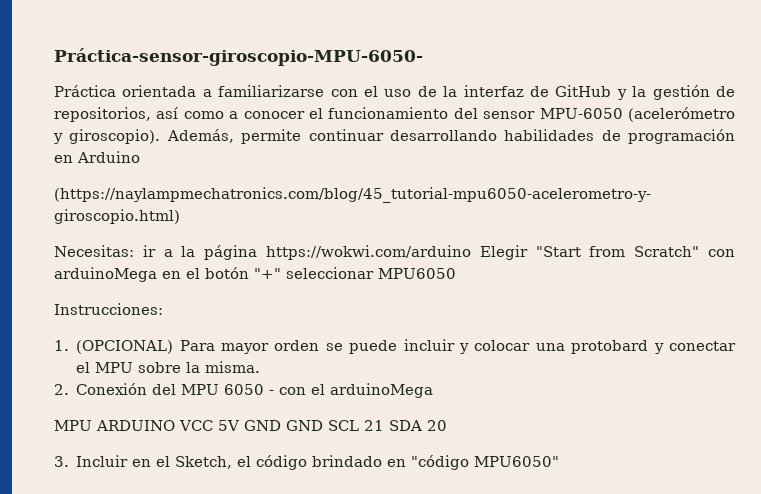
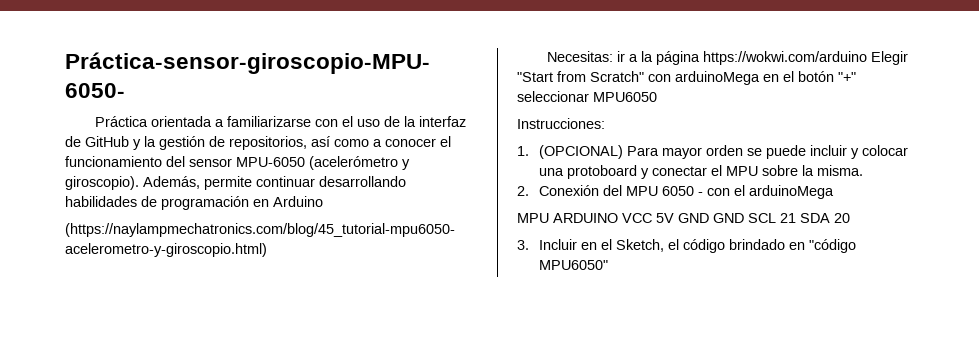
- 1. (OPCIONAL) Para mayor orden se puede incluir y colocar una protobard y conectar el MPU sobre la misma.
+ 1. (OPCIONAL) Para mayor orden se puede incluir y colocar una protoboard y conectar el MPU sobre la misma.

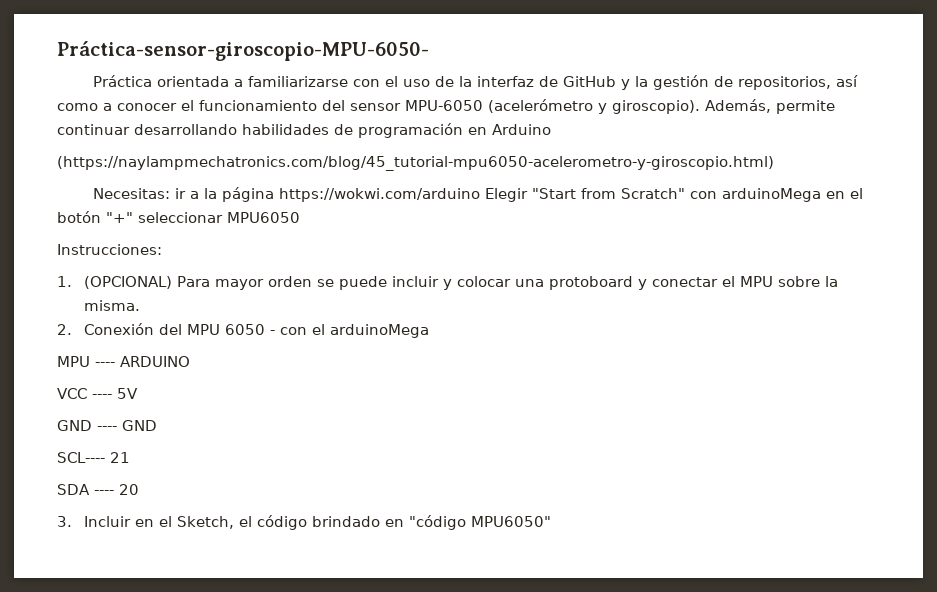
- MPU ARDUINO VCC 5V GND GND SCL 21 SDA 20
+ MPU ---- ARDUINO
+ VCC ---- 5V
+ GND ---- GND
+ SCL---- 21
+ SDA ---- 20

